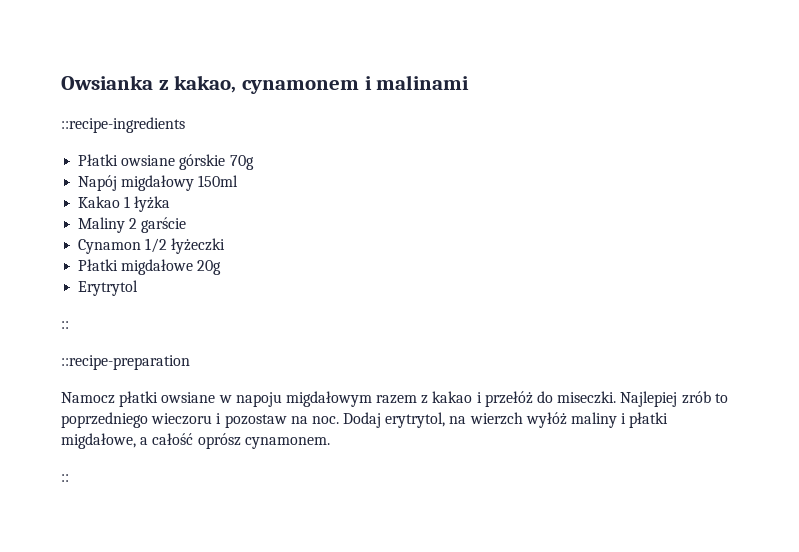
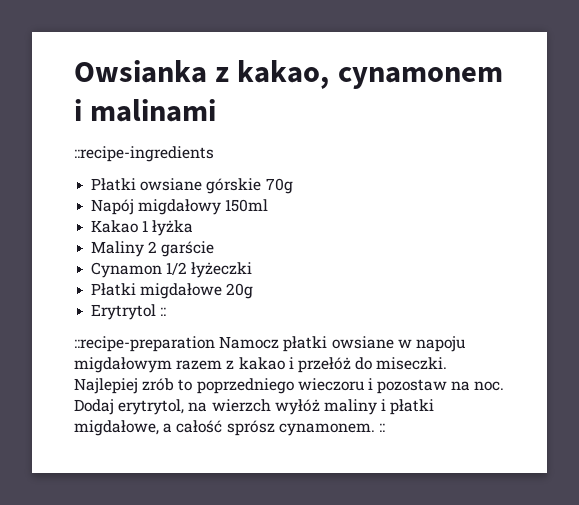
- Erytrytol
- ::
+ Erytrytol ::
- ::recipe-preparation
- Namocz płatki owsiane w napoju migdałowym razem z kakao i przełóż do miseczki.
+ ::recipe-preparation Namocz płatki owsiane w napoju migdałowym razem z kakao i przełóż do miseczki.
- Dodaj erytrytol, na wierzch wyłóż maliny i płatki migdałowe, a całość oprósz cynamonem.
- ::
+ Dodaj erytrytol, na wierzch wyłóż maliny i płatki migdałowe, a całość sprósz cynamonem. ::

